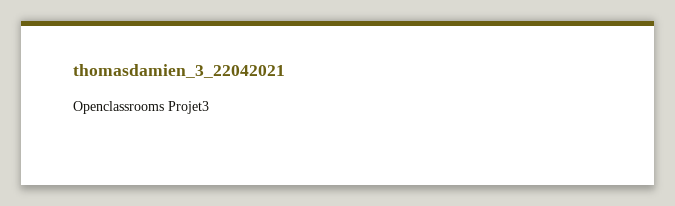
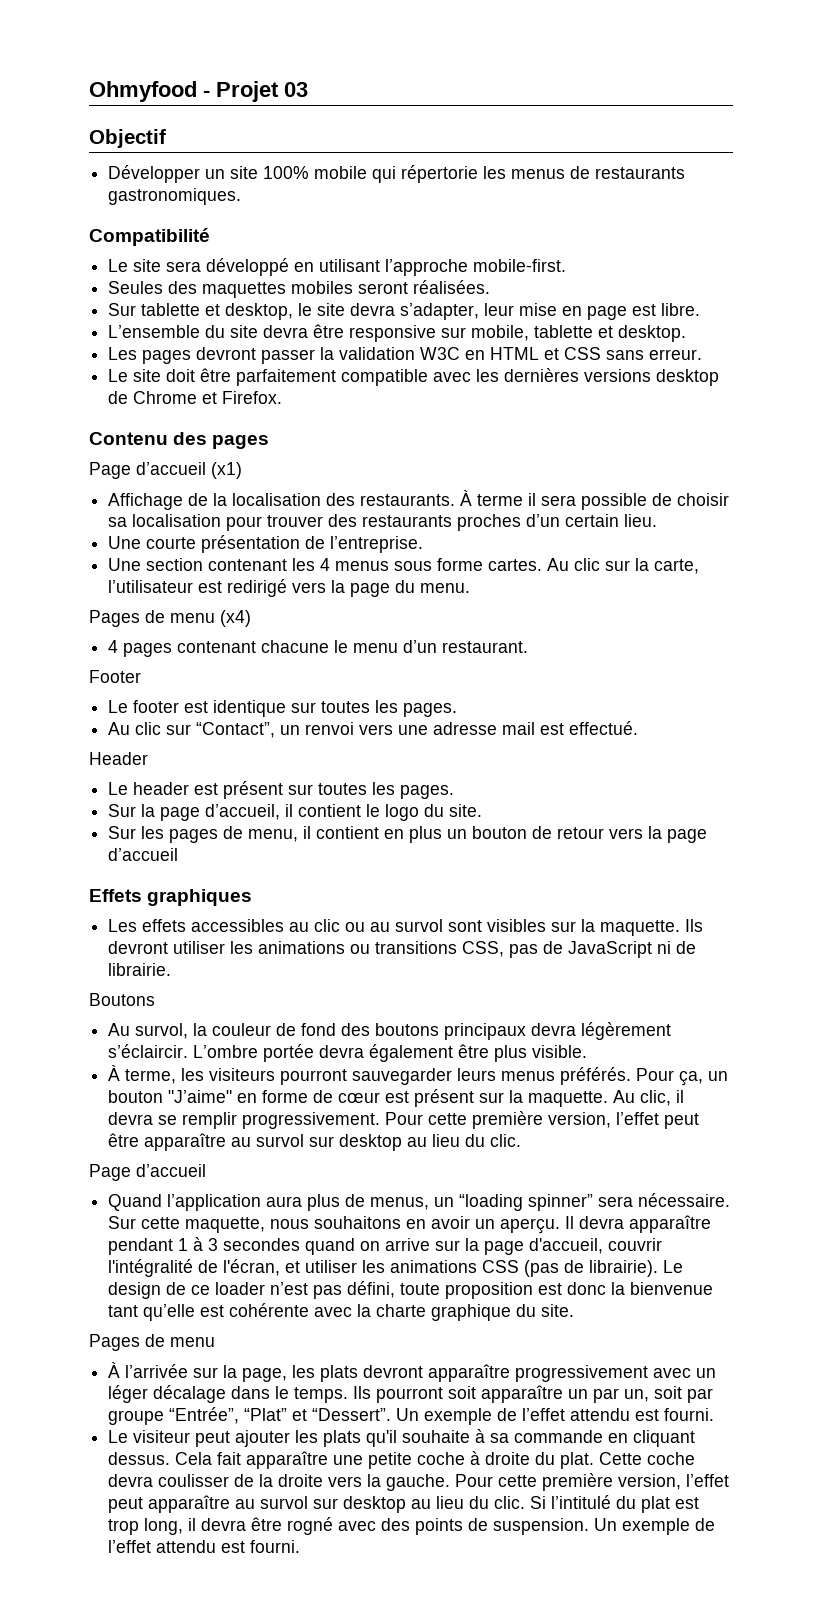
- thomasdamien_3_22042021
- Openclassrooms Projet3
+ Ohmyfood - Projet 03
+ Objectif
+ Développer un site 100% mobile qui répertorie les menus de restaurants gastronomiques.
+ Compatibilité
+ Le site sera développé en utilisant l’approche mobile-first.
+ Seules des maquettes mobiles seront réalisées.
+ Sur tablette et desktop, le site devra s’adapter, leur mise en page est libre.
+ L’ensemble du site devra être responsive sur mobile, tablette et desktop.
+ Les pages devront passer la validation W3C en HTML et CSS sans erreur.
+ Le site doit être parfaitement compatible avec les dernières versions desktop de Chrome et Firefox.
+ Contenu des pages
+ Page d’accueil (x1)
+ Affichage de la localisation des restaurants. À terme il sera possible de choisir sa localisation pour trouver des restaurants proches d’un certain lieu.
+ Une courte présentation de l’entreprise.
+ Une section contenant les 4 menus sous forme cartes. Au clic sur la carte, l’utilisateur est redirigé vers la page du menu.
+ Pages de menu (x4)
+ 4 pages contenant chacune le menu d’un restaurant.
+ Footer
+ Le footer est identique sur toutes les pages.
+ Au clic sur “Contact”, un renvoi vers une adresse mail est effectué.
+ Header
+ Le header est présent sur toutes les pages.
+ Sur la page d’accueil, il contient le logo du site.
+ Sur les pages de menu, il contient en plus un bouton de retour vers la page d’accueil
+ Effets graphiques
+ Les effets accessibles au clic ou au survol sont visibles sur la maquette. Ils devront utiliser les animations ou transitions CSS, pas de JavaScript ni de librairie.
+ Boutons
+ Au survol, la couleur de fond des boutons principaux devra légèrement s’éclaircir. L’ombre portée devra également être plus visible.
+ À terme, les visiteurs pourront sauvegarder leurs menus préférés. Pour ça, un bouton "J’aime" en forme de cœur est présent sur la maquette. Au clic, il devra se remplir progressivement. Pour cette première version, l’effet peut être apparaître au survol sur desktop au lieu du clic.
+ Page d’accueil
+ Quand l’application aura plus de menus, un “loading spinner” sera nécessaire. Sur cette maquette, nous souhaitons en avoir un aperçu. Il devra apparaître pendant 1 à 3 secondes quand on arrive sur la page d'accueil, couvrir l'intégralité de l'écran, et utiliser les animations CSS (pas de librairie). Le design de ce loader n’est pas défini, toute proposition est donc la bienvenue tant qu’elle est cohérente avec la charte graphique du site.
+ Pages de menu
+ À l’arrivée sur la page, les plats devront apparaître progressivement avec un léger décalage dans le temps. Ils pourront soit apparaître un par un, soit par groupe “Entrée”, “Plat” et “Dessert”. Un exemple de l’effet attendu est fourni.
+ Le visiteur peut ajouter les plats qu'il souhaite à sa commande en cliquant dessus. Cela fait apparaître une petite coche à droite du plat. Cette coche devra coulisser de la droite vers la gauche. Pour cette première version, l’effet peut apparaître au survol sur desktop au lieu du clic. Si l’intitulé du plat est trop long, il devra être rogné avec des points de suspension. Un exemple de l’effet attendu est fourni.

